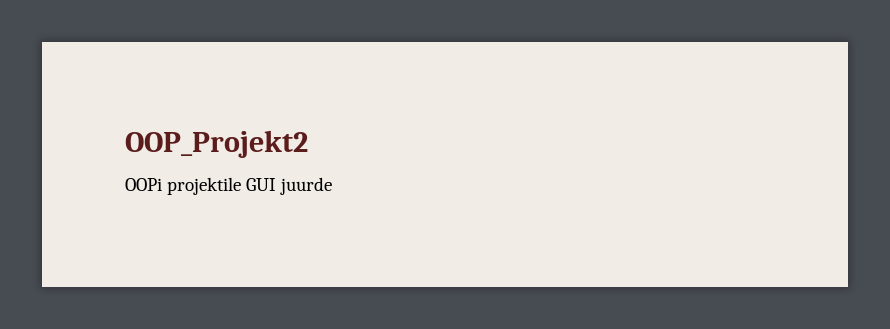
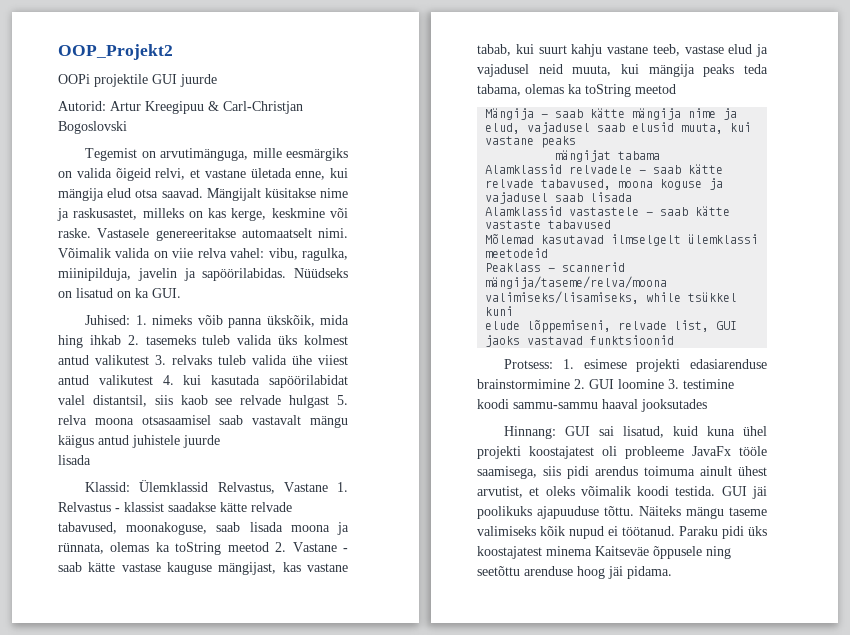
+ Autorid: Artur Kreegipuu & Carl-Christjan Bogoslovski
+ Tegemist on arvutimänguga, mille eesmärgiks on valida õigeid relvi, et vastane ületada enne, kui mängija elud otsa saavad. Mängijalt küsitakse nime ja raskusastet, milleks on kas kerge, keskmine või raske. Vastasele genereeritakse automaatselt nimi. Võimalik valida on viie relva vahel: vibu, ragulka, miinipilduja, javelin ja sapöörilabidas. Nüüdseks on lisatud on ka GUI.
+ Juhised: 1. nimeks võib panna ükskõik, mida hing ihkab 2. tasemeks tuleb valida üks kolmest antud valikutest 3. relvaks tuleb valida ühe viiest antud valikutest 4. kui kasutada sapöörilabidat valel distantsil, siis kaob see relvade hulgast 5. relva moona otsasaamisel saab vastavalt mängu käigus antud juhistele juurde
+ lisada
+ Klassid: Ülemklassid Relvastus, Vastane 1. Relvastus - klassist saadakse kätte relvade tabavused, moonakoguse, saab lisada moona ja rünnata, olemas ka toString meetod 2. Vastane - saab kätte vastase kauguse mängijast, kas vastane tabab, kui suurt kahju vastane teeb, vastase elud ja vajadusel neid muuta, kui mängija peaks teda tabama, olemas ka toString meetod
+ Mängija - saab kätte mängija nime ja elud, vajadusel saab elusid muuta, kui vastane peaks
+ mängijat tabama
+ Alamklassid relvadele - saab kätte relvade tabavused, moona koguse ja vajadusel saab lisada
+ Alamklassid vastastele - saab kätte vastaste tabavused
+ Mõlemad kasutavad ilmselgelt ülemklassi meetodeid
+ Peaklass - scannerid mängija/taseme/relva/moona valimiseks/lisamiseks, while tsükkel kuni
+ elude lõppemiseni, relvade list, GUI jaoks vastavad funktsioonid
+ Protsess: 1. esimese projekti edasiarenduse brainstormimine 2. GUI loomine 3. testimine koodi sammu-sammu haaval jooksutades
+ Hinnang: GUI sai lisatud, kuid kuna ühel projekti koostajatest oli probleeme JavaFx tööle saamisega, siis pidi arendus toimuma ainult ühest arvutist, et oleks võimalik koodi testida. GUI jäi poolikuks ajapuuduse tõttu. Näiteks mängu taseme valimiseks kõik nupud ei töötanud. Paraku pidi üks koostajatest minema Kaitseväe õppusele ning seetõttu arenduse hoog jäi pidama.

